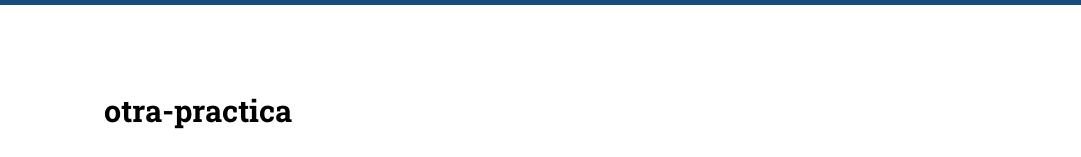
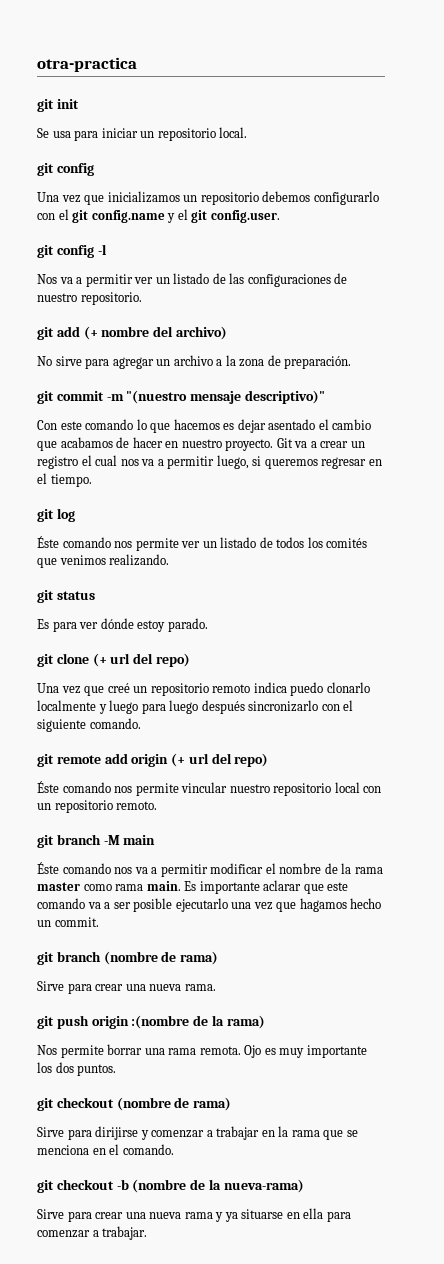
+ git init
+ Se usa para iniciar un repositorio local.
+ git config
+ Una vez que inicializamos un repositorio debemos configurarlo con el git config.name y el git config.user.
+ git config -l
+ Nos va a permitir ver un listado de las configuraciones de nuestro repositorio.
+ git add (+ nombre del archivo)
+ No sirve para agregar un archivo a la zona de preparación.
+ git commit -m "(nuestro mensaje descriptivo)"
+ Con este comando lo que hacemos es dejar asentado el cambio que acabamos de hacer en nuestro proyecto. Git va a crear un registro el cual nos va a permitir luego, si queremos regresar en el tiempo.
+ git log
+ Éste comando nos permite ver un listado de todos los comités que venimos realizando.
+ git status
+ Es para ver dónde estoy parado.
+ git clone (+ url del repo)
+ Una vez que creé un repositorio remoto indica puedo clonarlo localmente y luego para luego después sincronizarlo con el siguiente comando.
+ git remote add origin (+ url del repo)
+ Éste comando nos permite vincular nuestro repositorio local con un repositorio remoto.
+ git branch -M main
+ Éste comando nos va a permitir modificar el nombre de la rama master como rama main. Es importante aclarar que este comando va a ser posible ejecutarlo una vez que hagamos hecho un commit.
+ git branch (nombre de rama)
+ Sirve para crear una nueva rama.
+ git push origin :(nombre de la rama)
+ Nos permite borrar una rama remota. Ojo es muy importante los dos puntos.
+ git checkout (nombre de rama)
+ Sirve para dirijirse y comenzar a trabajar en la rama que se menciona en el comando.
+ git checkout -b (nombre de la nueva-rama)
+ Sirve para crear una nueva rama y ya situarse en ella para comenzar a trabajar.

